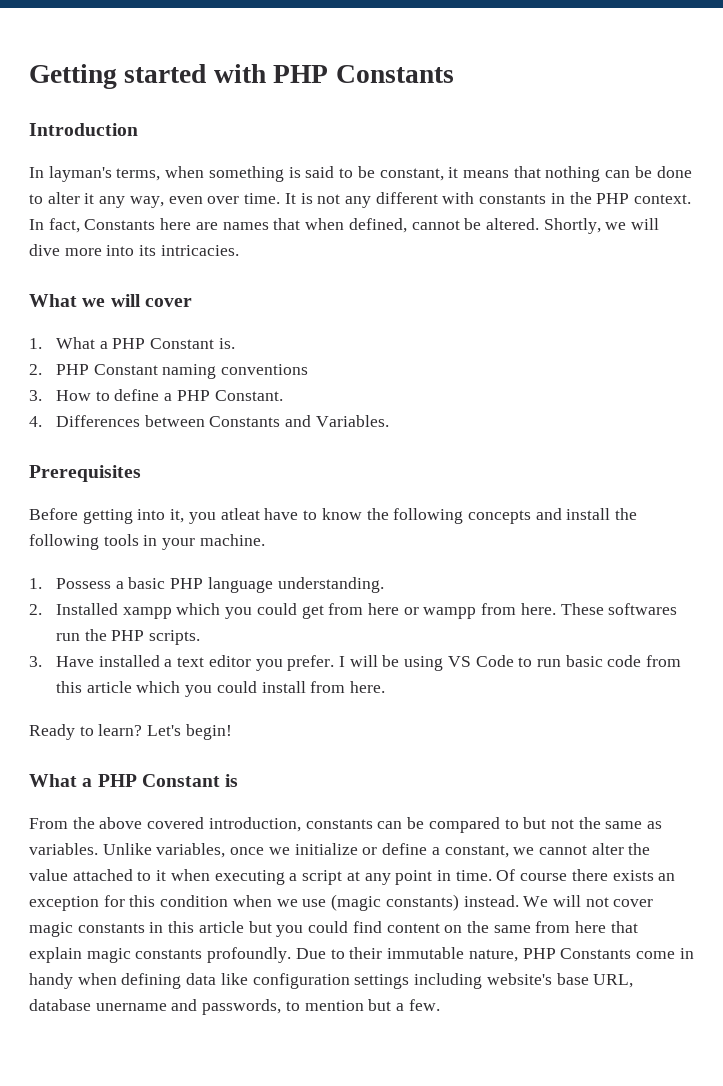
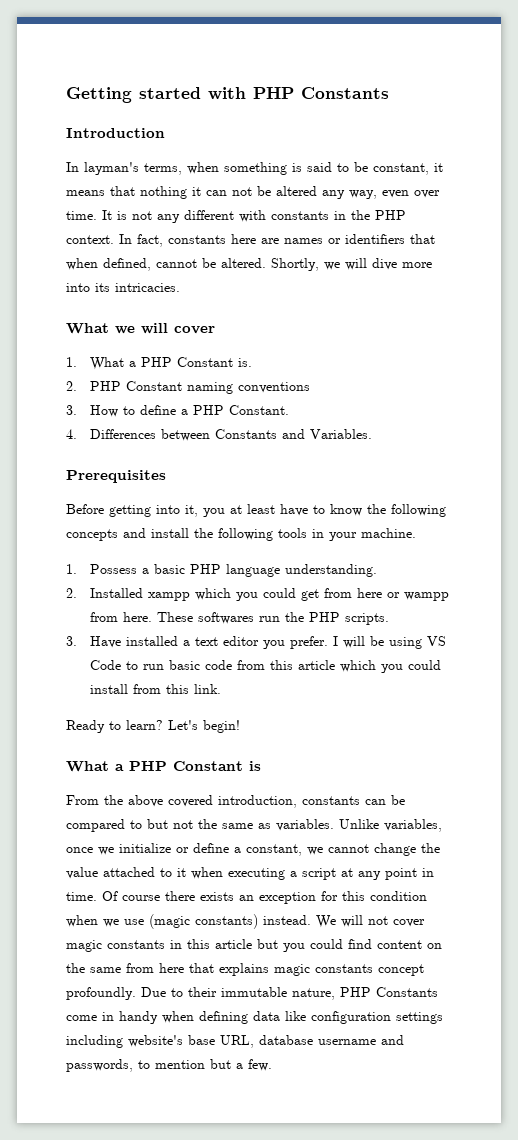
- In layman's terms, when something is said to be constant, it means that nothing can be done to alter it any way, even over time.
+ In layman's terms, when something is said to be constant, it means that nothing it can not be altered any way, even over time.
- In fact, Constants here are names that when defined, cannot be altered.
+ In fact, constants here are names or identifiers that when defined, cannot be altered.
- Before getting into it, you atleat have to know the following concepts and install the following tools in your machine.
+ Before getting into it, you at least have to know the following concepts and install the following tools in your machine.
- I will be using VS Code to run basic code from this article which you could install from here.
+ I will be using VS Code to run basic code from this article which you could install from this link.
- Unlike variables, once we initialize or define a constant, we cannot alter the value attached to it when executing a script at any point in time.
+ Unlike variables, once we initialize or define a constant, we cannot change the value attached to it when executing a script at any point in time.
- We will not cover magic constants in this article but you could find content on the same from here that explain magic constants profoundly.
+ We will not cover magic constants in this article but you could find content on the same from here that explains magic constants concept profoundly.
- Due to their immutable nature, PHP Constants come in handy when defining data like configuration settings including website's base URL, database unername and passwords, to mention but a few.
+ Due to their immutable nature, PHP Constants come in handy when defining data like configuration settings including website's base URL, database username and passwords, to mention but a few.

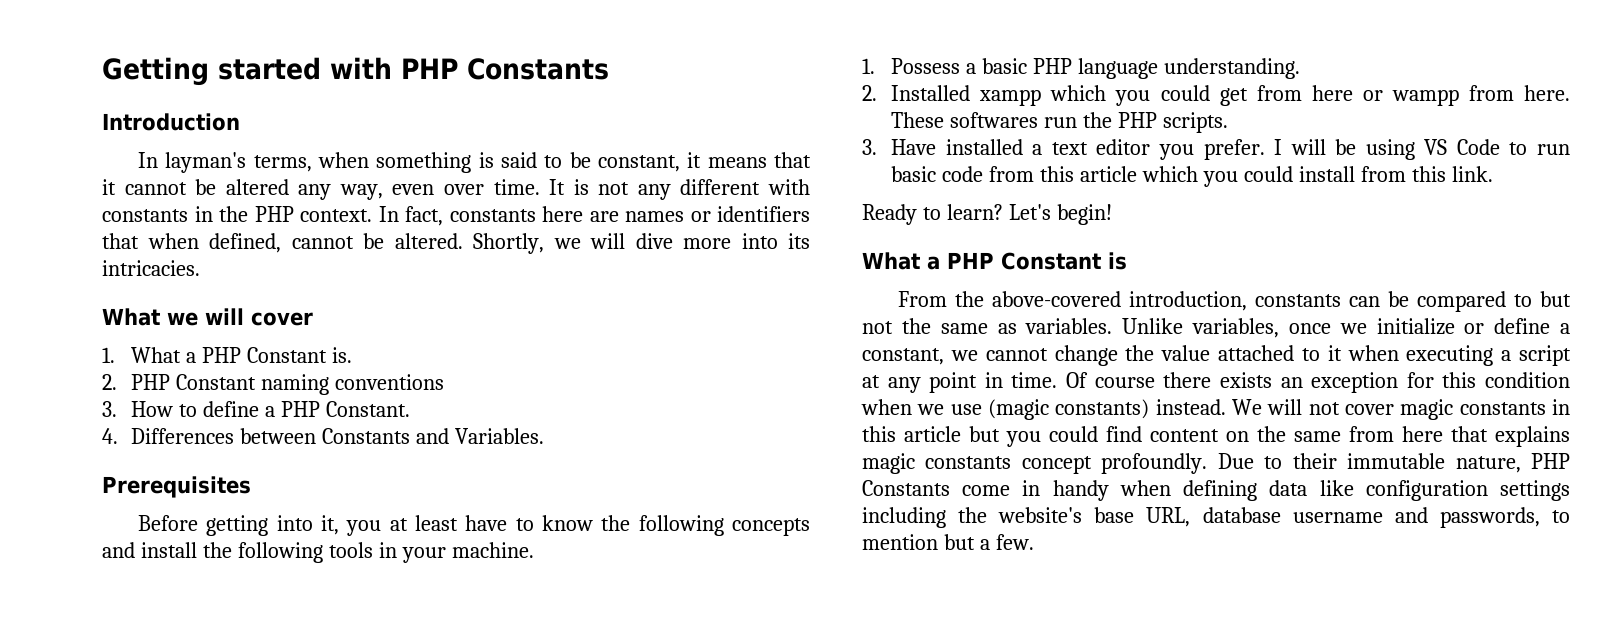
- In layman's terms, when something is said to be constant, it means that nothing it can not be altered any way, even over time.
+ In layman's terms, when something is said to be constant, it means that it cannot be altered any way, even over time.
- From the above covered introduction, constants can be compared to but not the same as variables.
+ From the above-covered introduction, constants can be compared to but not the same as variables.
- Due to their immutable nature, PHP Constants come in handy when defining data like configuration settings including website's base URL, database username and passwords, to mention but a few.
+ Due to their immutable nature, PHP Constants come in handy when defining data like configuration settings including the website's base URL, database username and passwords, to mention but a few.

